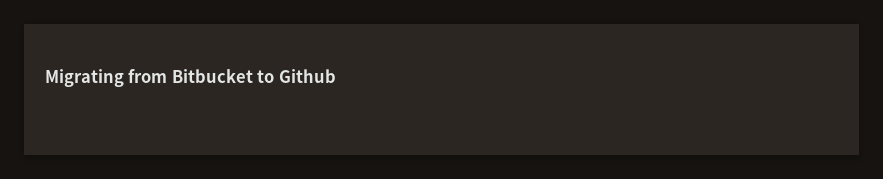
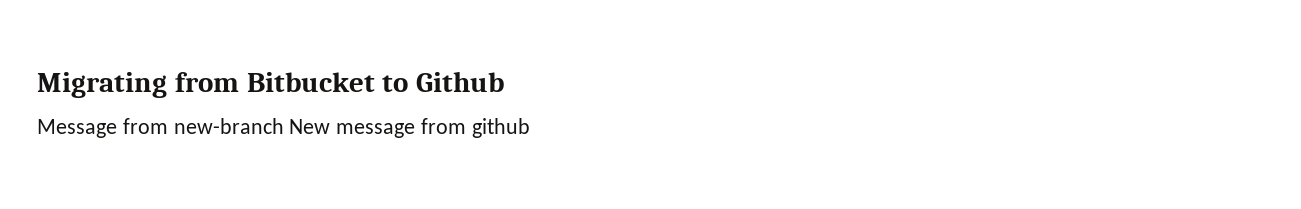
+ Message from new-branch New message from github

